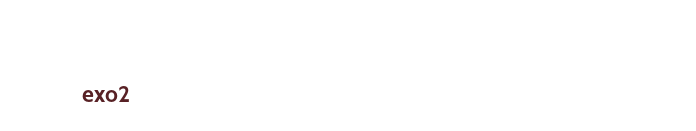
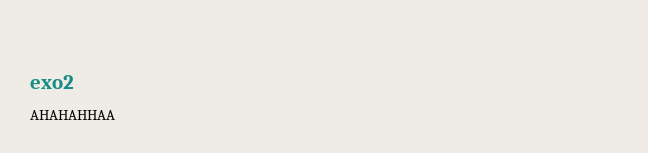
+ AHAHAHHAA

